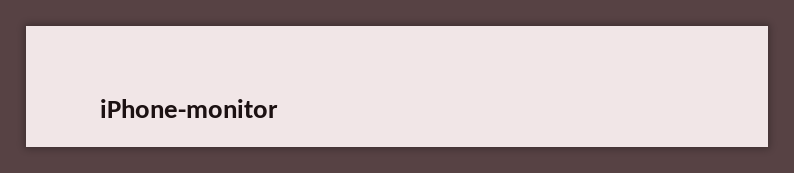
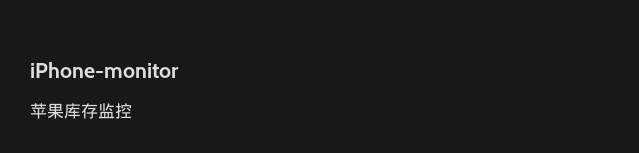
+ 苹果库存监控

